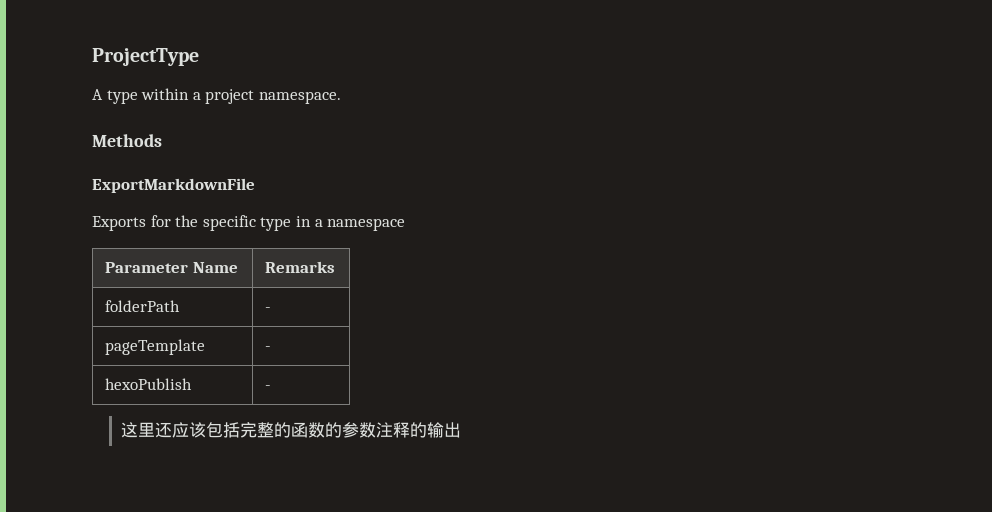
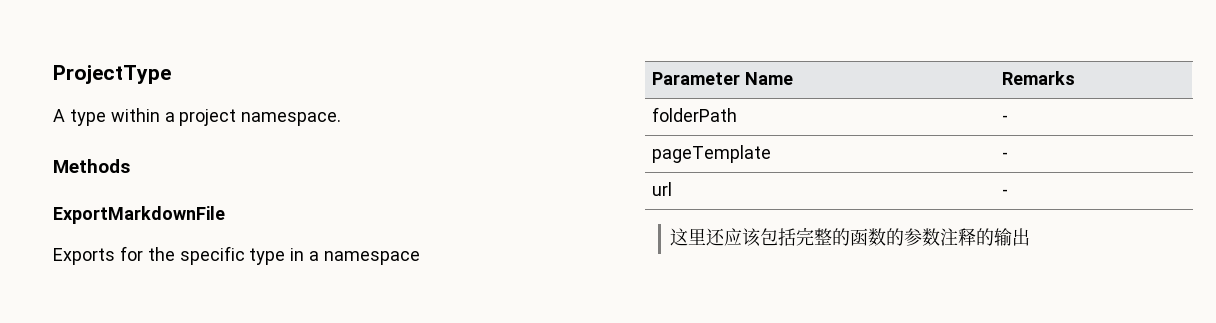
- hexoPublish | -
+ url | -

